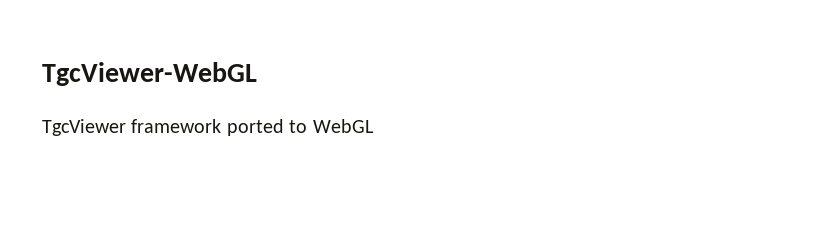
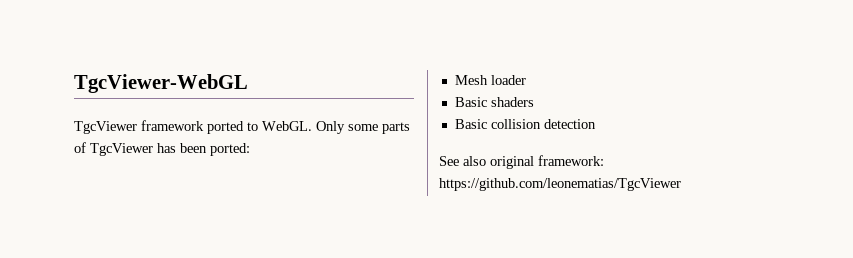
- TgcViewer framework ported to WebGL
+ TgcViewer framework ported to WebGL. Only some parts of TgcViewer has been ported:
+ Mesh loader
+ Basic shaders
+ Basic collision detection
+ See also original framework: https://github.com/leonematias/TgcViewer

